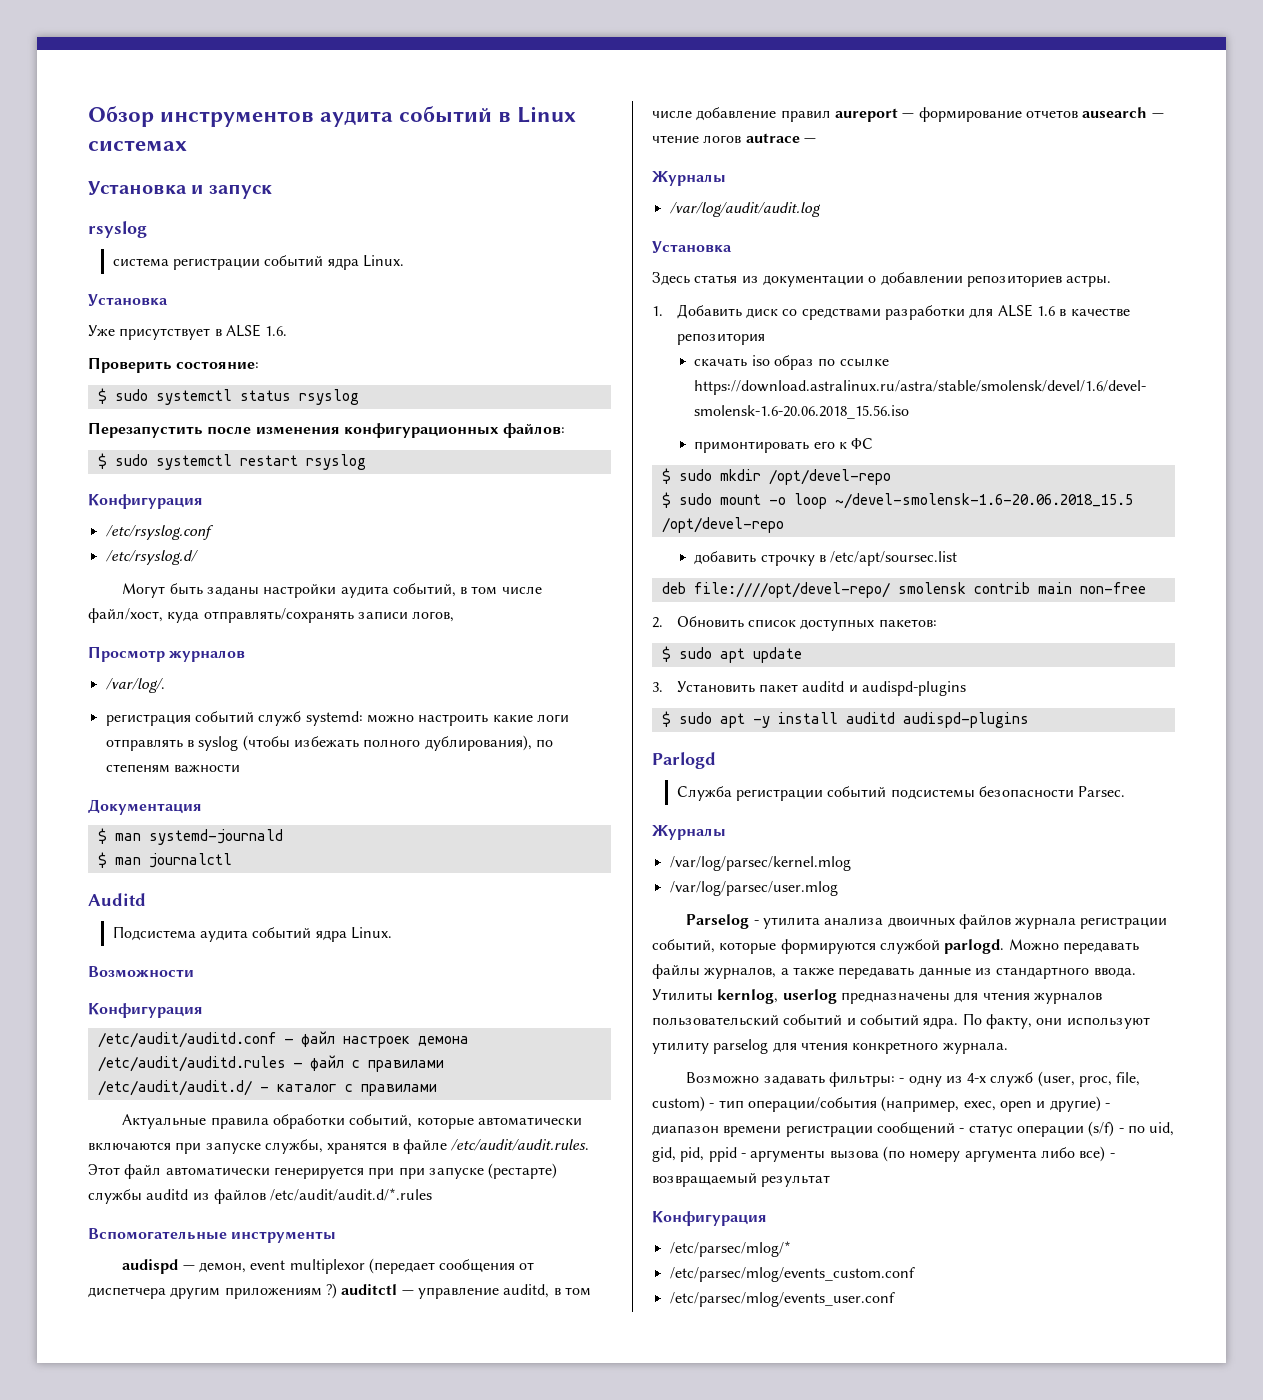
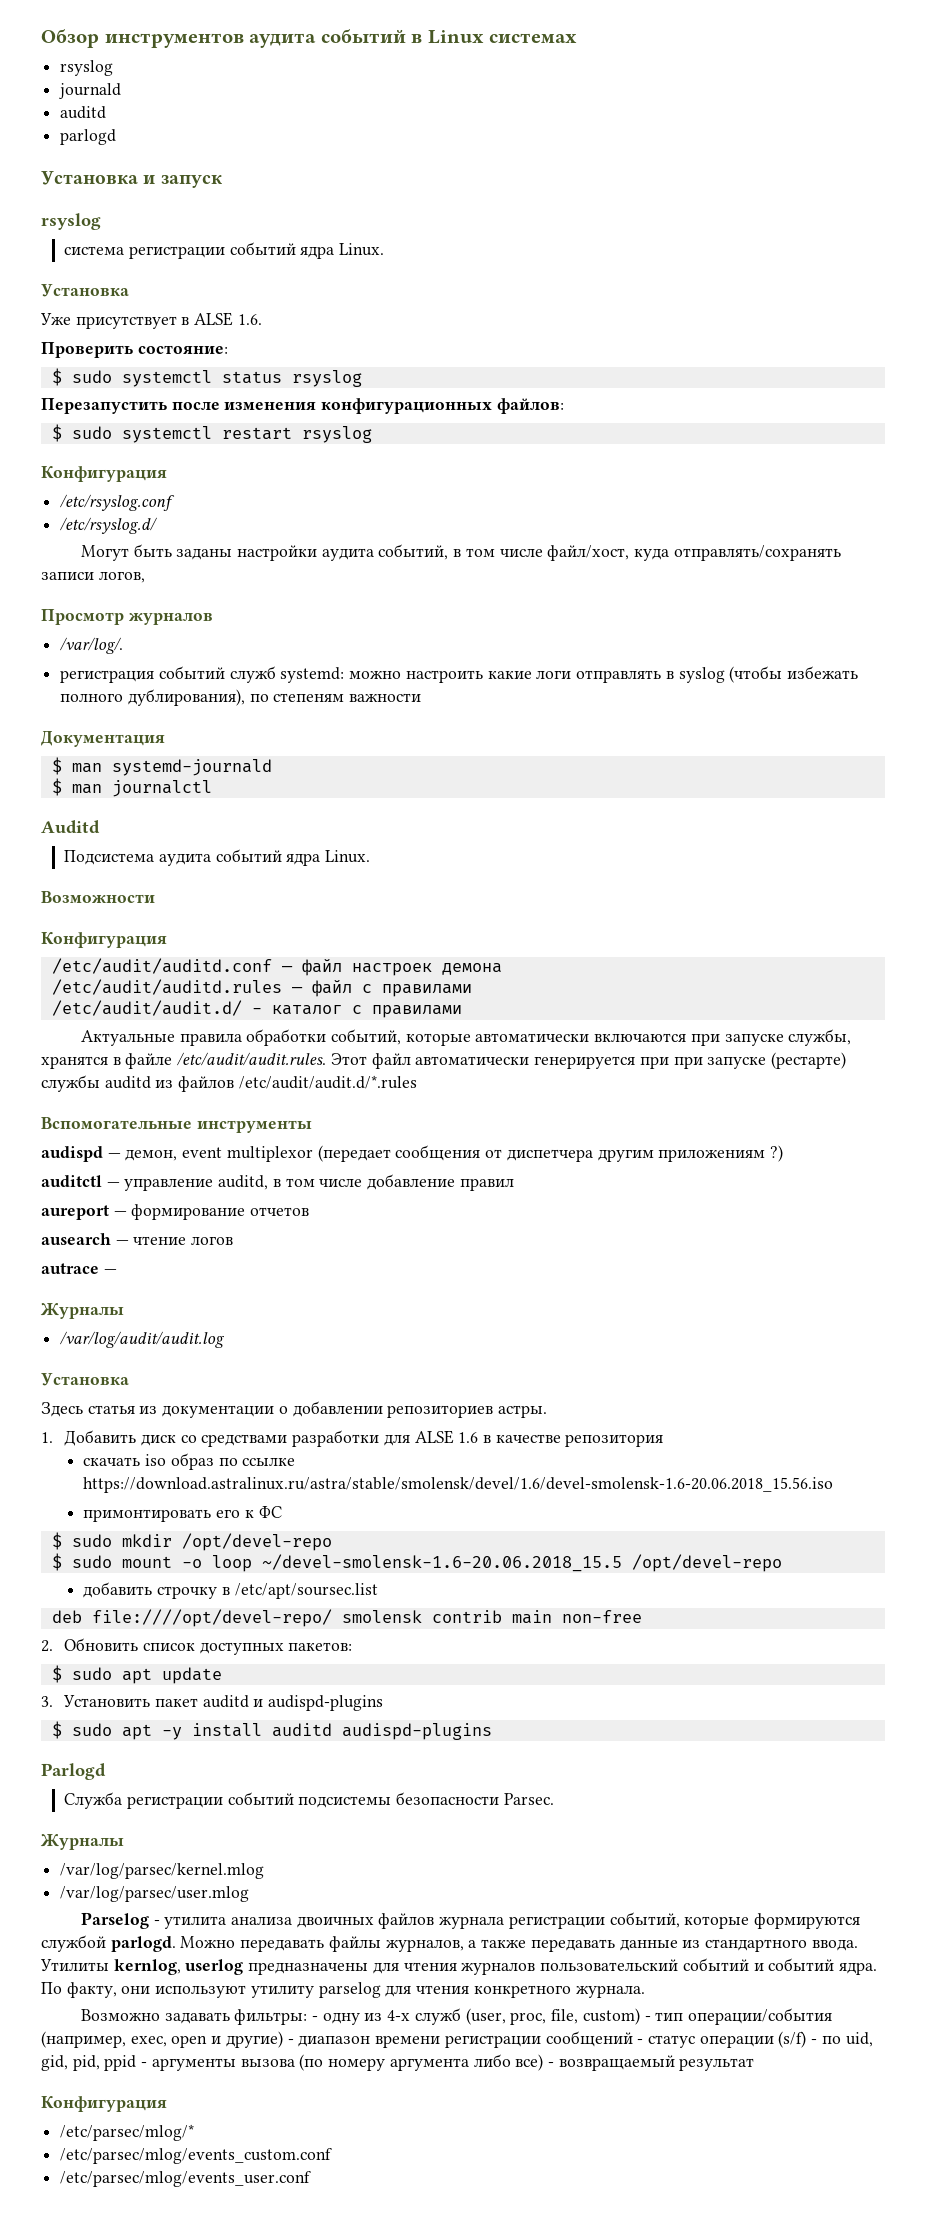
  Обзор инструментов аудита событий в Linux системах
+ rsyslog
+ journald
+ auditd
+ parlogd
- audispd — демон, event multiplexor (передает сообщения от диспетчера другим приложениям ?) auditctl — управление auditd, в том числе добавление правил aureport — формирование отчетов ausearch — чтение логов autrace —
+ audispd — демон, event multiplexor (передает сообщения от диспетчера другим приложениям ?)
+ auditctl — управление auditd, в том числе добавление правил
+ aureport — формирование отчетов
+ ausearch — чтение логов
+ autrace —

